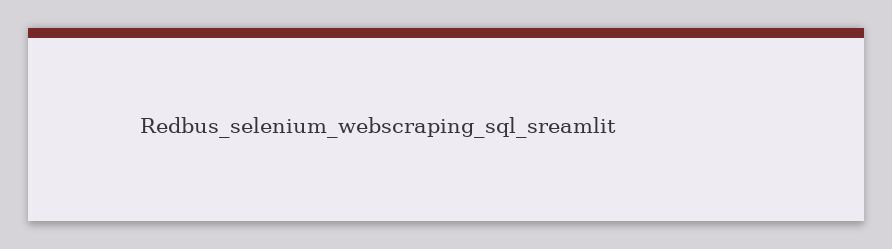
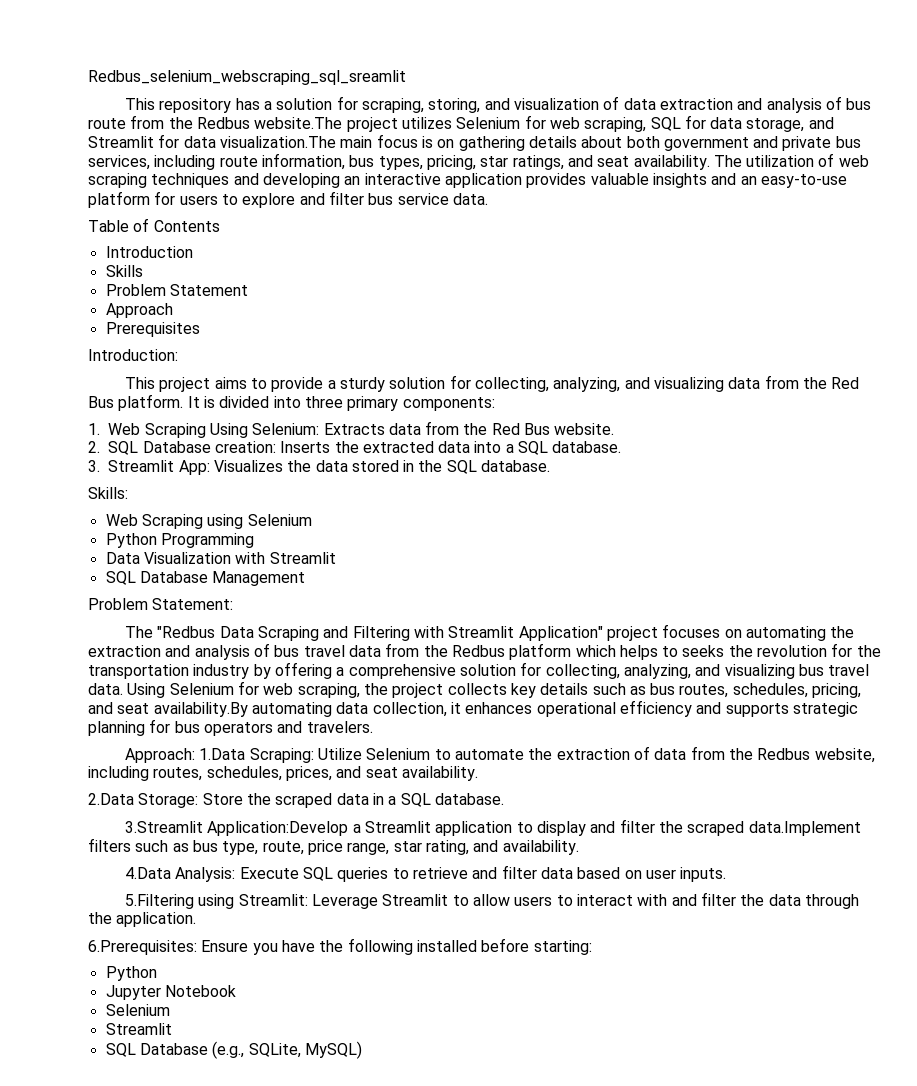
+ This repository has a solution for scraping, storing, and visualization of data extraction and analysis of bus route from the Redbus website.The project utilizes Selenium for web scraping, SQL for data storage, and Streamlit for data visualization.The main focus is on gathering details about both government and private bus services, including route information, bus types, pricing, star ratings, and seat availability. The utilization of web scraping techniques and developing an interactive application provides valuable insights and an easy-to-use platform for users to explore and filter bus service data.
+ Table of Contents
+ Introduction
+ Skills
+ Problem Statement
+ Approach
+ Prerequisites
+ Introduction:
+ This project aims to provide a sturdy solution for collecting, analyzing, and visualizing data from the Red Bus platform. It is divided into three primary components:
+ 1. Web Scraping Using Selenium: Extracts data from the Red Bus website.
+ 2. SQL Database creation: Inserts the extracted data into a SQL database.
+ 3. Streamlit App: Visualizes the data stored in the SQL database.
+ Skills:
+ Web Scraping using Selenium
+ Python Programming
+ Data Visualization with Streamlit
+ SQL Database Management
+ Problem Statement:
+ The "Redbus Data Scraping and Filtering with Streamlit Application" project focuses on automating the extraction and analysis of bus travel data from the Redbus platform which helps to seeks the revolution for the transportation industry by offering a comprehensive solution for collecting, analyzing, and visualizing bus travel data. Using Selenium for web scraping, the project collects key details such as bus routes, schedules, pricing, and seat availability.By automating data collection, it enhances operational efficiency and supports strategic planning for bus operators and travelers.
+ Approach: 1.Data Scraping: Utilize Selenium to automate the extraction of data from the Redbus website, including routes, schedules, prices, and seat availability.
+ 2.Data Storage: Store the scraped data in a SQL database.
+ 3.Streamlit Application:Develop a Streamlit application to display and filter the scraped data.Implement filters such as bus type, route, price range, star rating, and availability.
+ 4.Data Analysis: Execute SQL queries to retrieve and filter data based on user inputs.
+ 5.Filtering using Streamlit: Leverage Streamlit to allow users to interact with and filter the data through the application.
+ 6.Prerequisites: Ensure you have the following installed before starting:
+ Python
+ Jupyter Notebook
+ Selenium
+ Streamlit
+ SQL Database (e.g., SQLite, MySQL)

